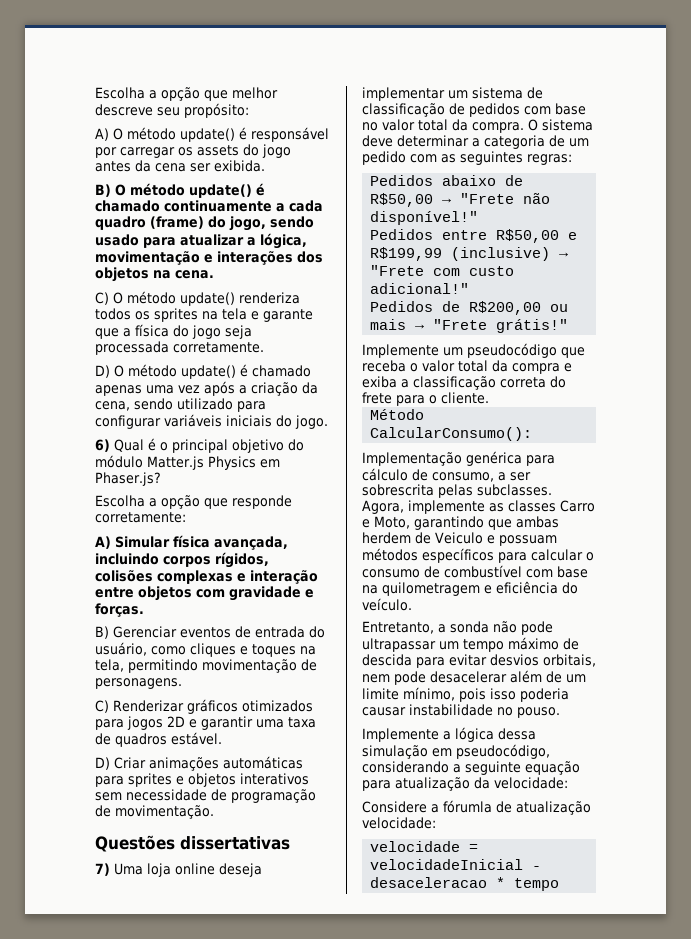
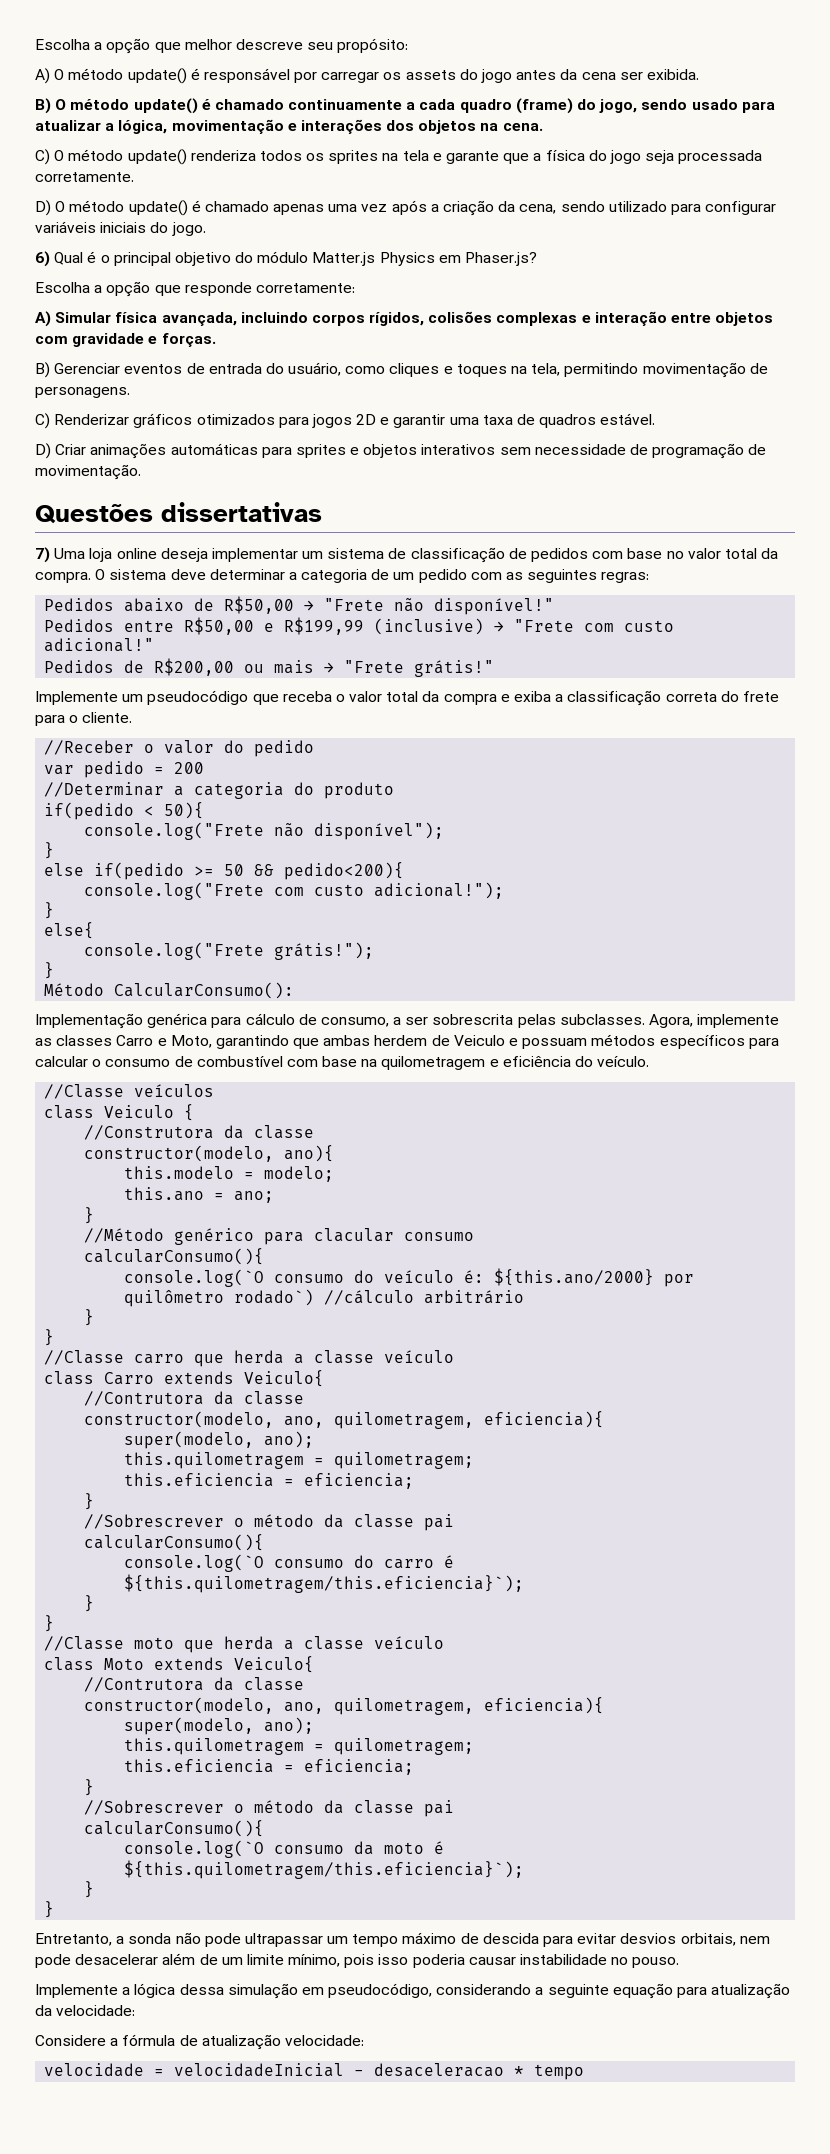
+ //Receber o valor do pedido
+ var pedido = 200
+ //Determinar a categoria do produto
+ if(pedido < 50){
+ console.log("Frete não disponível");
+ }
+ else if(pedido >= 50 && pedido<200){
+ console.log("Frete com custo adicional!");
+ }
+ else{
+ console.log("Frete grátis!");
+ }
+ //Classe veículos
+ class Veiculo {
+ //Construtora da classe
+ constructor(modelo, ano){
+ this.modelo = modelo;
+ this.ano = ano;
+ }
+ //Método genérico para clacular consumo
+ calcularConsumo(){
+ console.log(`O consumo do veículo é: ${this.ano/2000} por quilômetro rodado`) //cálculo arbitrário
+ }
+ }
+ //Classe carro que herda a classe veículo
+ class Carro extends Veiculo{
+ //Contrutora da classe
+ constructor(modelo, ano, quilometragem, eficiencia){
+ super(modelo, ano);
+ this.quilometragem = quilometragem;
+ this.eficiencia = eficiencia;
+ }
+ //Sobrescrever o método da classe pai
+ calcularConsumo(){
+ console.log(`O consumo do carro é ${this.quilometragem/this.eficiencia}`);
+ }
+ }
+ //Classe moto que herda a classe veículo
+ class Moto extends Veiculo{
+ //Contrutora da classe
+ constructor(modelo, ano, quilometragem, eficiencia){
+ super(modelo, ano);
+ this.quilometragem = quilometragem;
+ this.eficiencia = eficiencia;
+ }
+ //Sobrescrever o método da classe pai
+ calcularConsumo(){
+ console.log(`O consumo da moto é ${this.quilometragem/this.eficiencia}`);
+ }
+ }
- Considere a fórumla de atualização velocidade:
+ Considere a fórmula de atualização velocidade:

